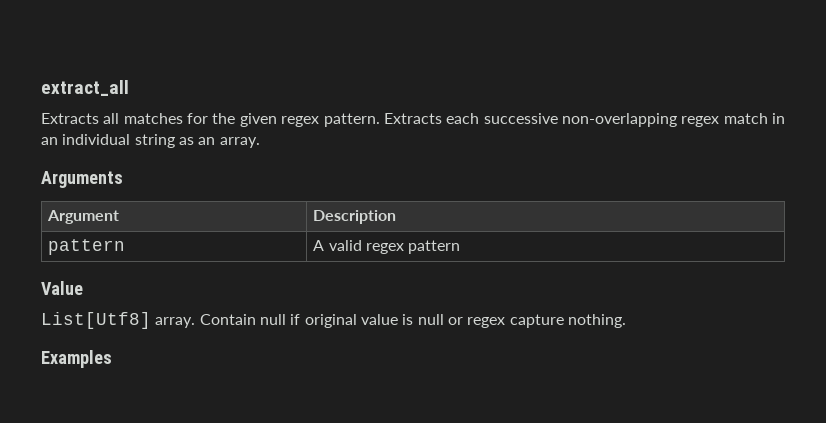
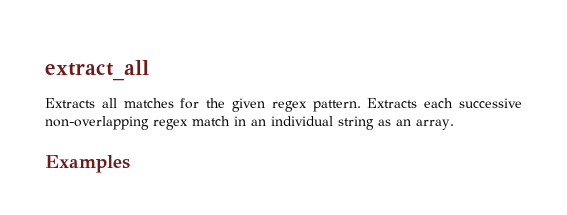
- Arguments
- Argument | Description
- pattern | A valid regex pattern
- Value
- List[Utf8] array. Contain null if original value is null or regex capture nothing.

